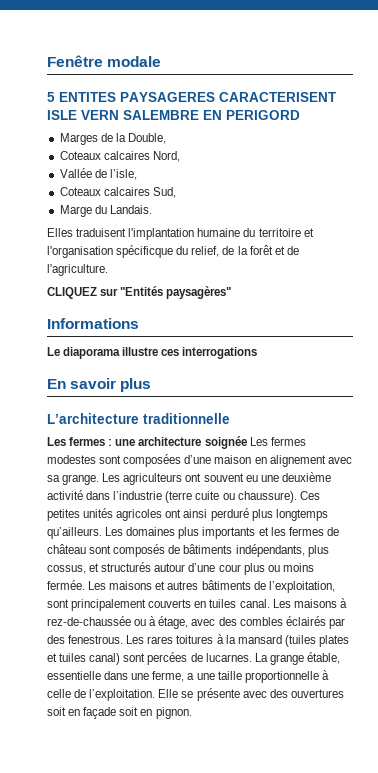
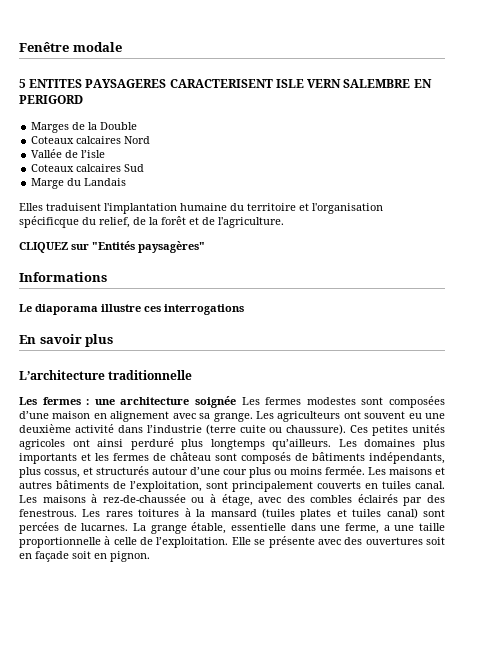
- Marges de la Double,
- Coteaux calcaires Nord,
+ Marges de la Double
+ Coteaux calcaires Nord
- Vallée de l’isle,
- Coteaux calcaires Sud,
+ Vallée de l’isle
+ Coteaux calcaires Sud
- Marge du Landais.
+ Marge du Landais

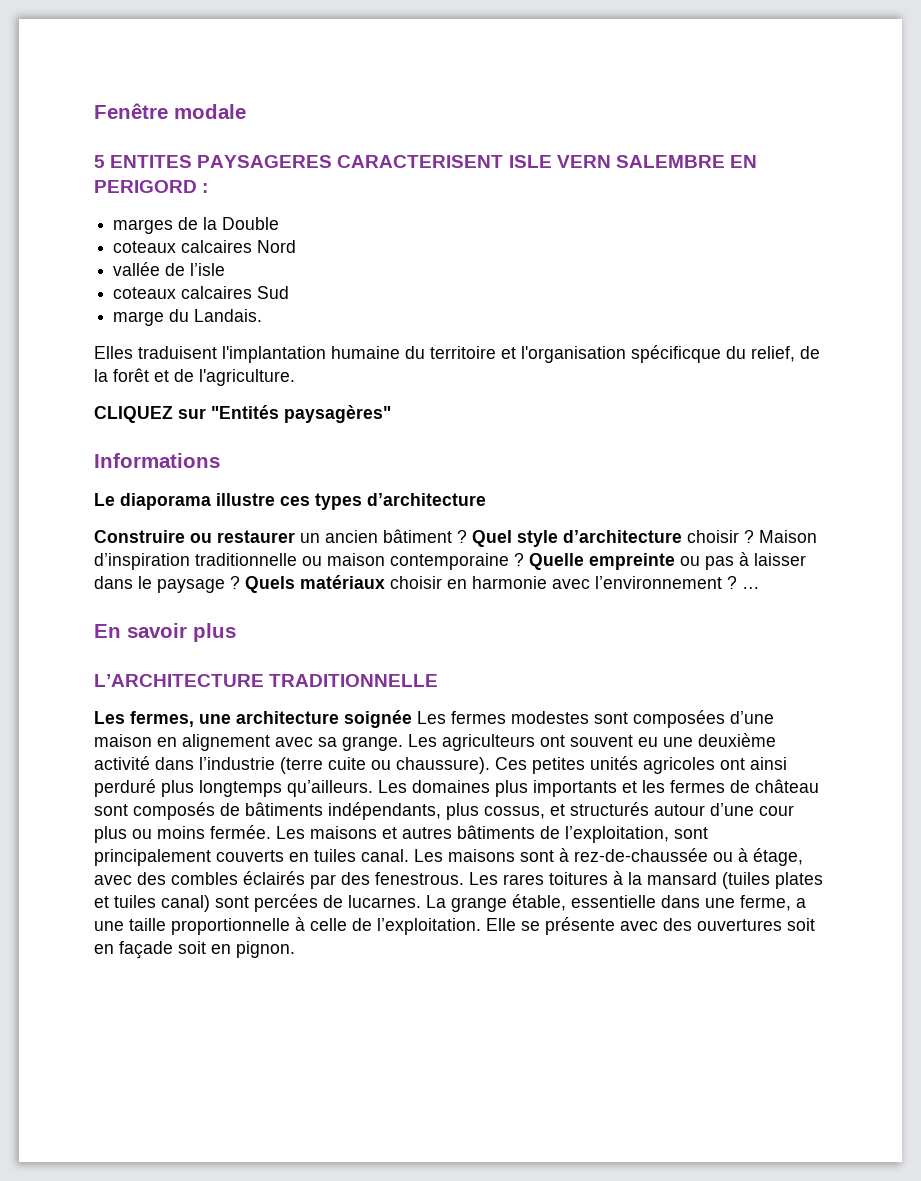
- 5 ENTITES PAYSAGERES CARACTERISENT ISLE VERN SALEMBRE EN PERIGORD
- Marges de la Double
+ 5 ENTITES PAYSAGERES CARACTERISENT ISLE VERN SALEMBRE EN PERIGORD :
+ marges de la Double
- Coteaux calcaires Nord
+ coteaux calcaires Nord
- Vallée de l’isle
+ vallée de l’isle
- Coteaux calcaires Sud
+ coteaux calcaires Sud
- Marge du Landais
+ marge du Landais.
- Le diaporama illustre ces interrogations
+ Le diaporama illustre ces types d’architecture
+ Construire ou restaurer un ancien bâtiment ? Quel style d’architecture choisir ? Maison d’inspiration traditionnelle ou maison contemporaine ? Quelle empreinte ou pas à laisser dans le paysage ? Quels matériaux choisir en harmonie avec l’environnement ? …
- L’architecture traditionnelle
- Les fermes : une architecture soignée Les fermes modestes sont composées d’une maison en alignement avec sa grange.
+ L’ARCHITECTURE TRADITIONNELLE
+ Les fermes, une architecture soignée Les fermes modestes sont composées d’une maison en alignement avec sa grange.
- Les maisons à rez-de-chaussée ou à étage, avec des combles éclairés par des fenestrous.
+ Les maisons sont à rez-de-chaussée ou à étage, avec des combles éclairés par des fenestrous.

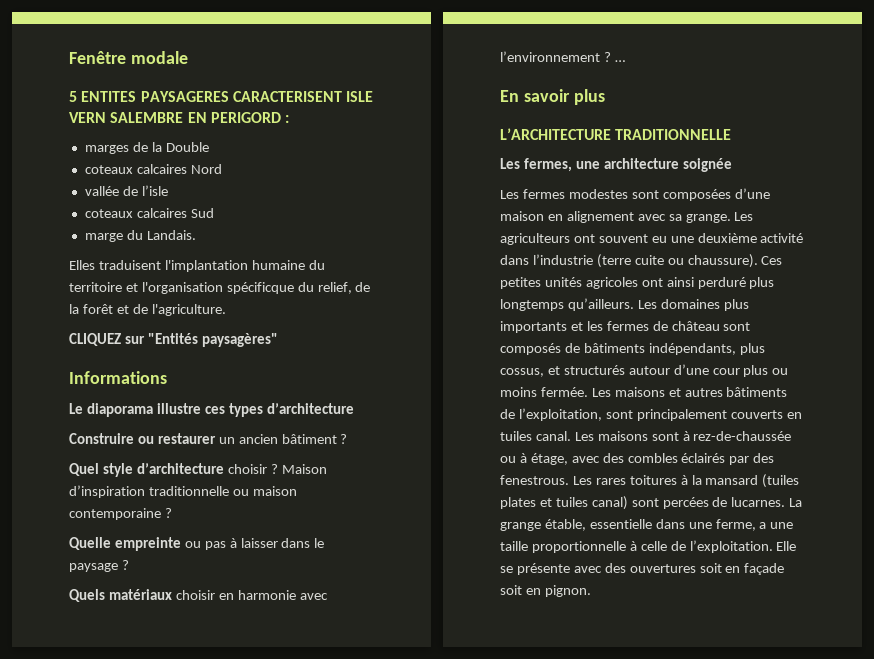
- Construire ou restaurer un ancien bâtiment ? Quel style d’architecture choisir ?
+ Construire ou restaurer un ancien bâtiment ?
+ Quel style d’architecture choisir ?
- Maison d’inspiration traditionnelle ou maison contemporaine ? Quelle empreinte ou pas à laisser dans le paysage ? Quels matériaux choisir en harmonie avec l’environnement ?
+ Maison d’inspiration traditionnelle ou maison contemporaine ?
+ Quelle empreinte ou pas à laisser dans le paysage ?
+ Quels matériaux choisir en harmonie avec l’environnement ?
- Les fermes, une architecture soignée Les fermes modestes sont composées d’une maison en alignement avec sa grange.
+ Les fermes, une architecture soignée
+ Les fermes modestes sont composées d’une maison en alignement avec sa grange.

